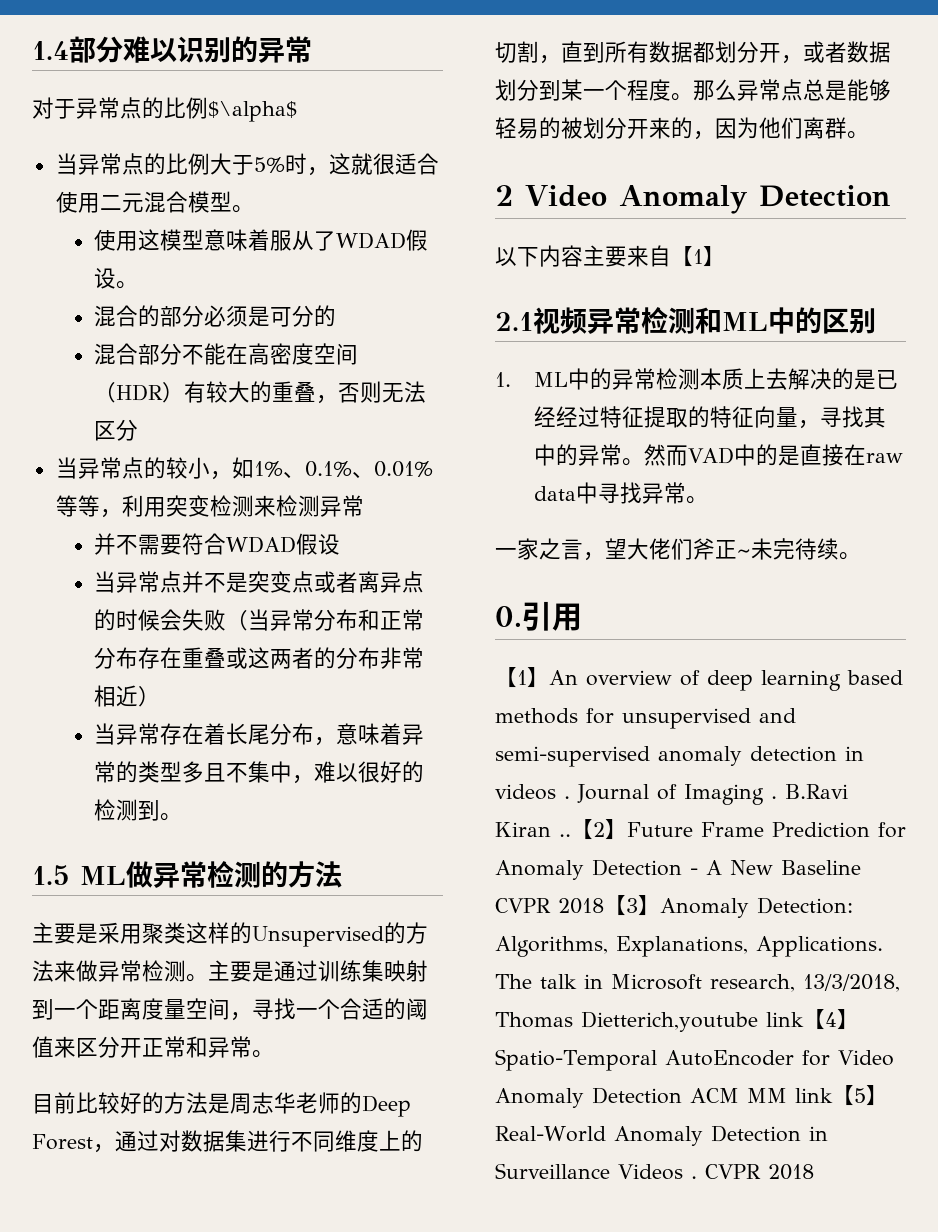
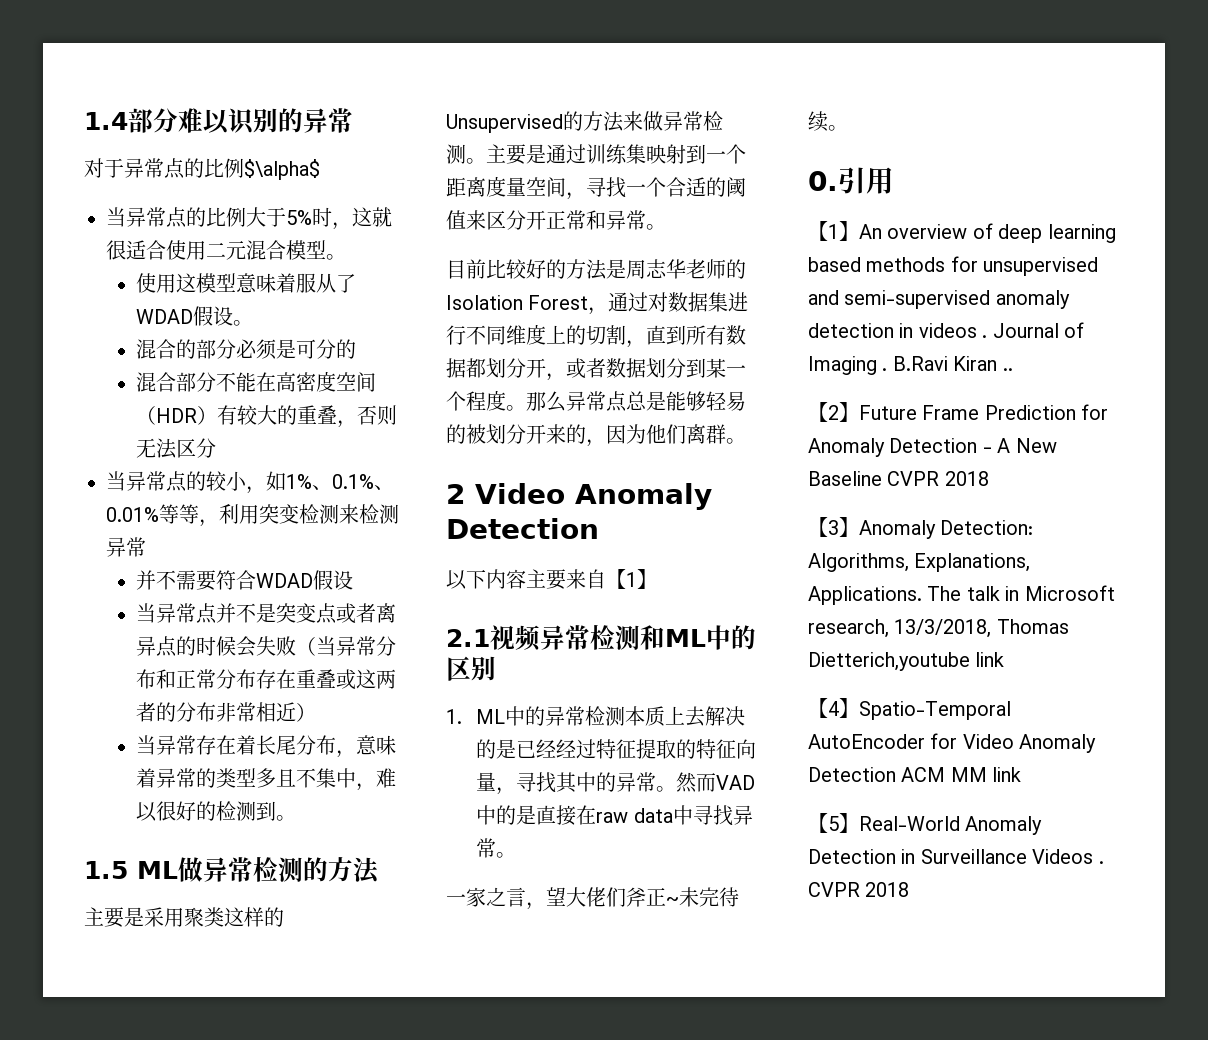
- 目前比较好的方法是周志华老师的Deep Forest，通过对数据集进行不同维度上的切割，直到所有数据都划分开，或者数据划分到某一个程度。
+ 目前比较好的方法是周志华老师的Isolation Forest，通过对数据集进行不同维度上的切割，直到所有数据都划分开，或者数据划分到某一个程度。
- B.Ravi Kiran ..【2】Future Frame Prediction for Anomaly Detection - A New Baseline CVPR 2018【3】Anomaly Detection: Algorithms, Explanations, Applications.
+ B.Ravi Kiran ..
+ 【2】Future Frame Prediction for Anomaly Detection - A New Baseline CVPR 2018
+ 【3】Anomaly Detection: Algorithms, Explanations, Applications.
- The talk in Microsoft research, 13/3/2018, Thomas Dietterich,youtube link【4】Spatio-Temporal AutoEncoder for Video Anomaly Detection ACM MM link【5】Real-World Anomaly Detection in Surveillance Videos .
+ The talk in Microsoft research, 13/3/2018, Thomas Dietterich,youtube link
+ 【4】Spatio-Temporal AutoEncoder for Video Anomaly Detection ACM MM link
+ 【5】Real-World Anomaly Detection in Surveillance Videos .

